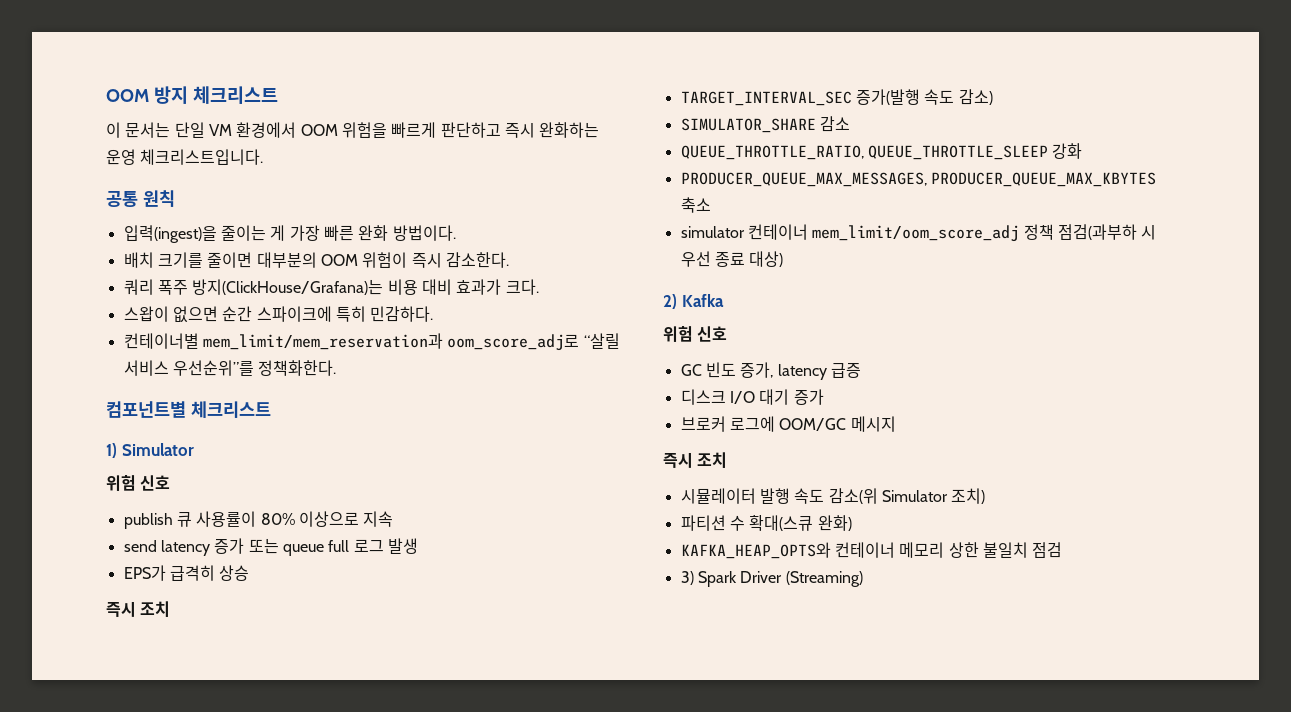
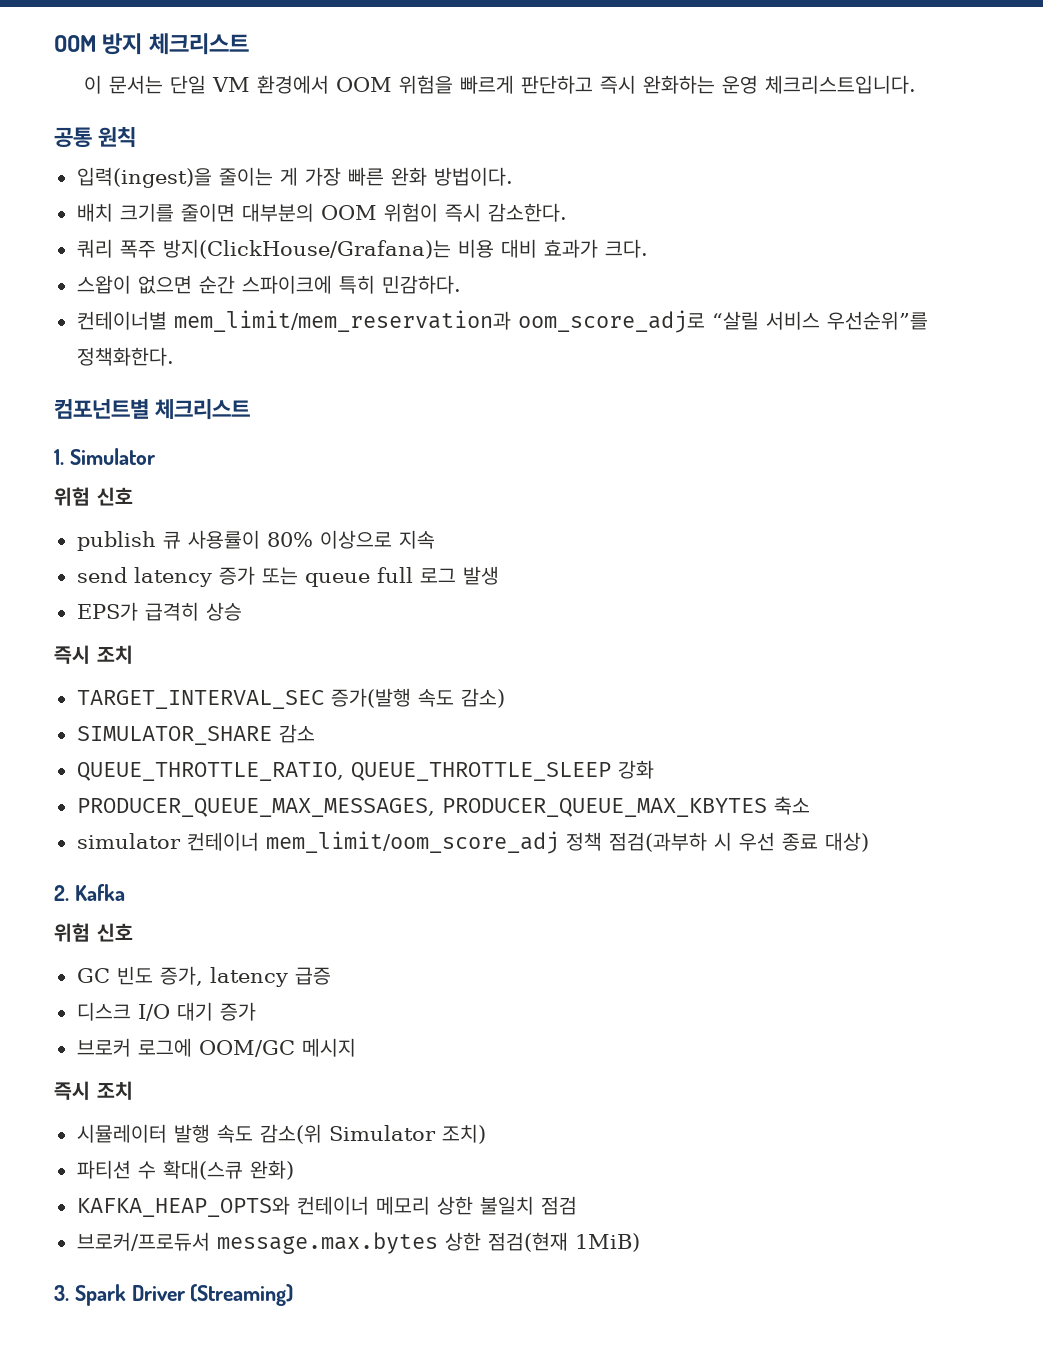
- 1) Simulator
+ 1. Simulator
- 2) Kafka
+ 2. Kafka
- 3) Spark Driver (Streaming)
+ 브로커/프로듀서 message.max.bytes 상한 점검(현재 1MiB)
+ 3. Spark Driver (Streaming)

